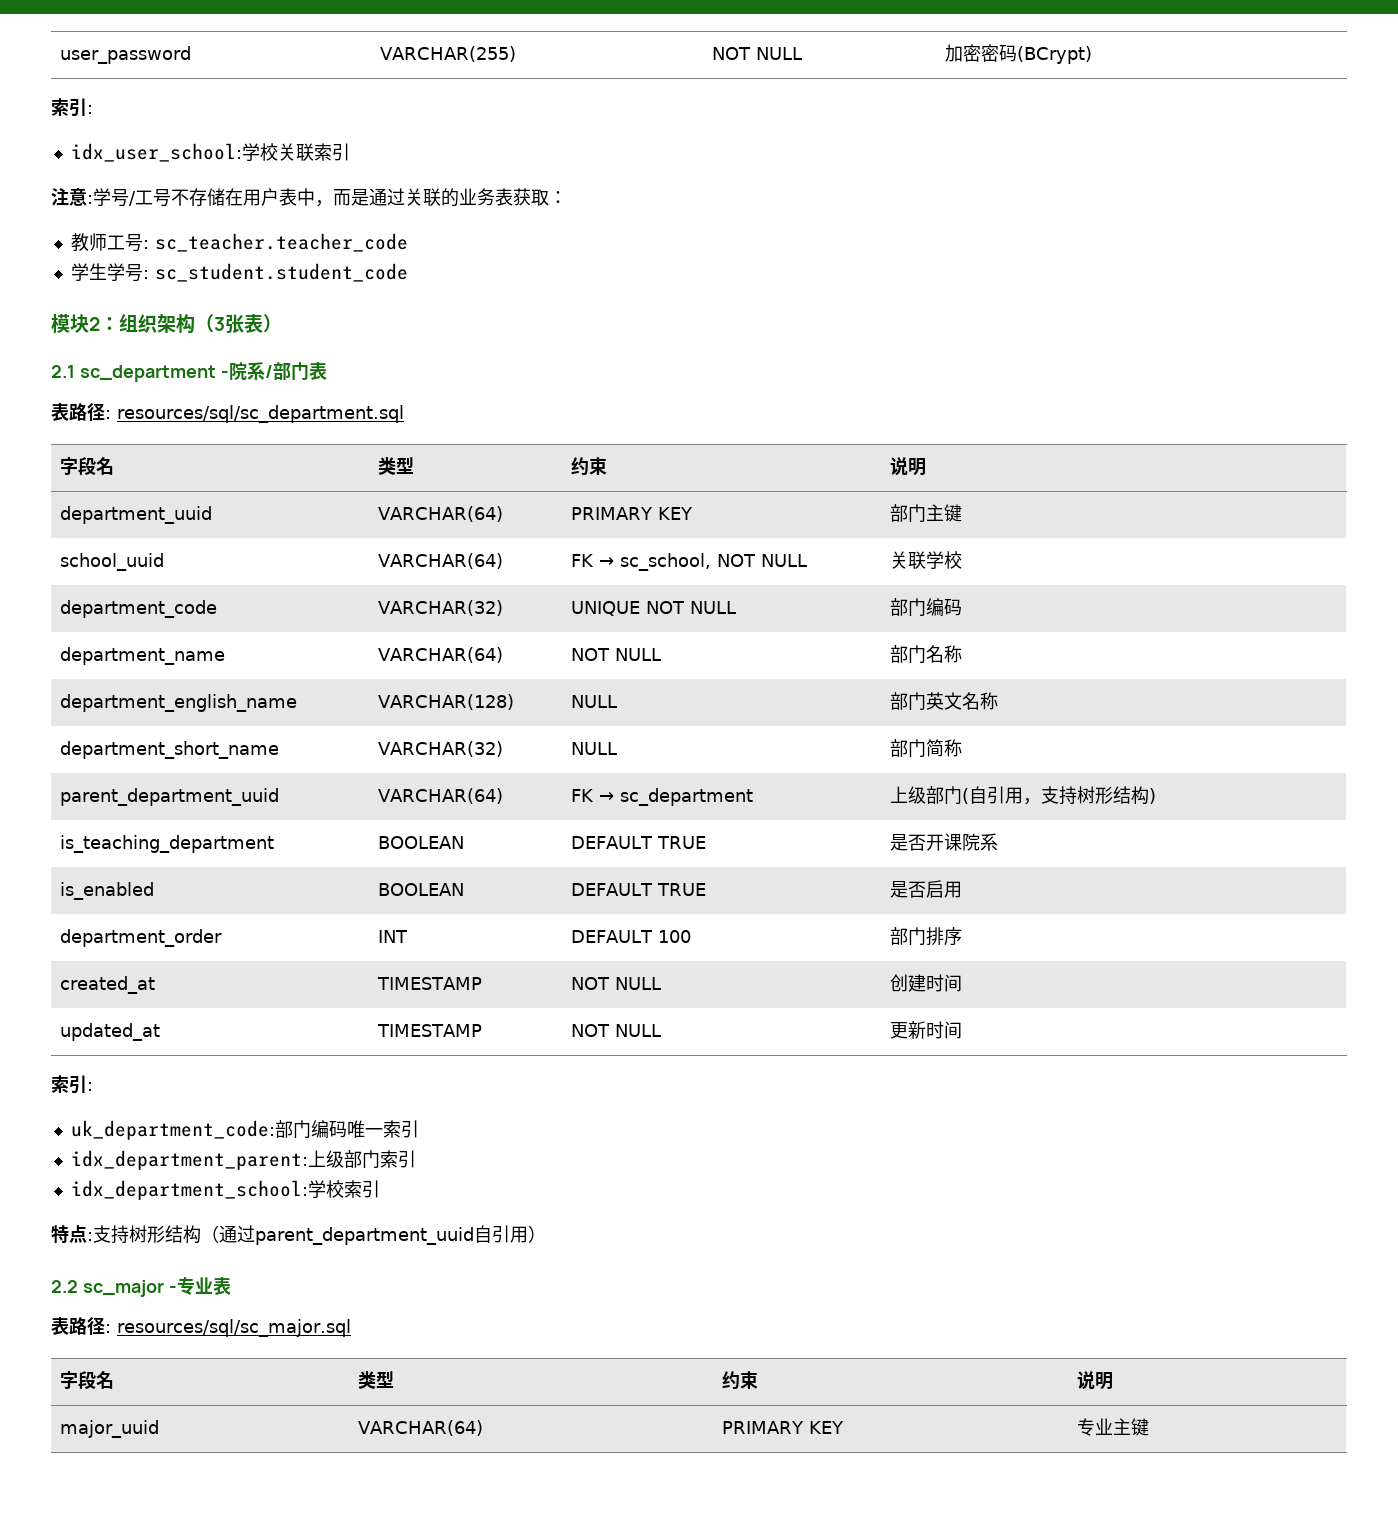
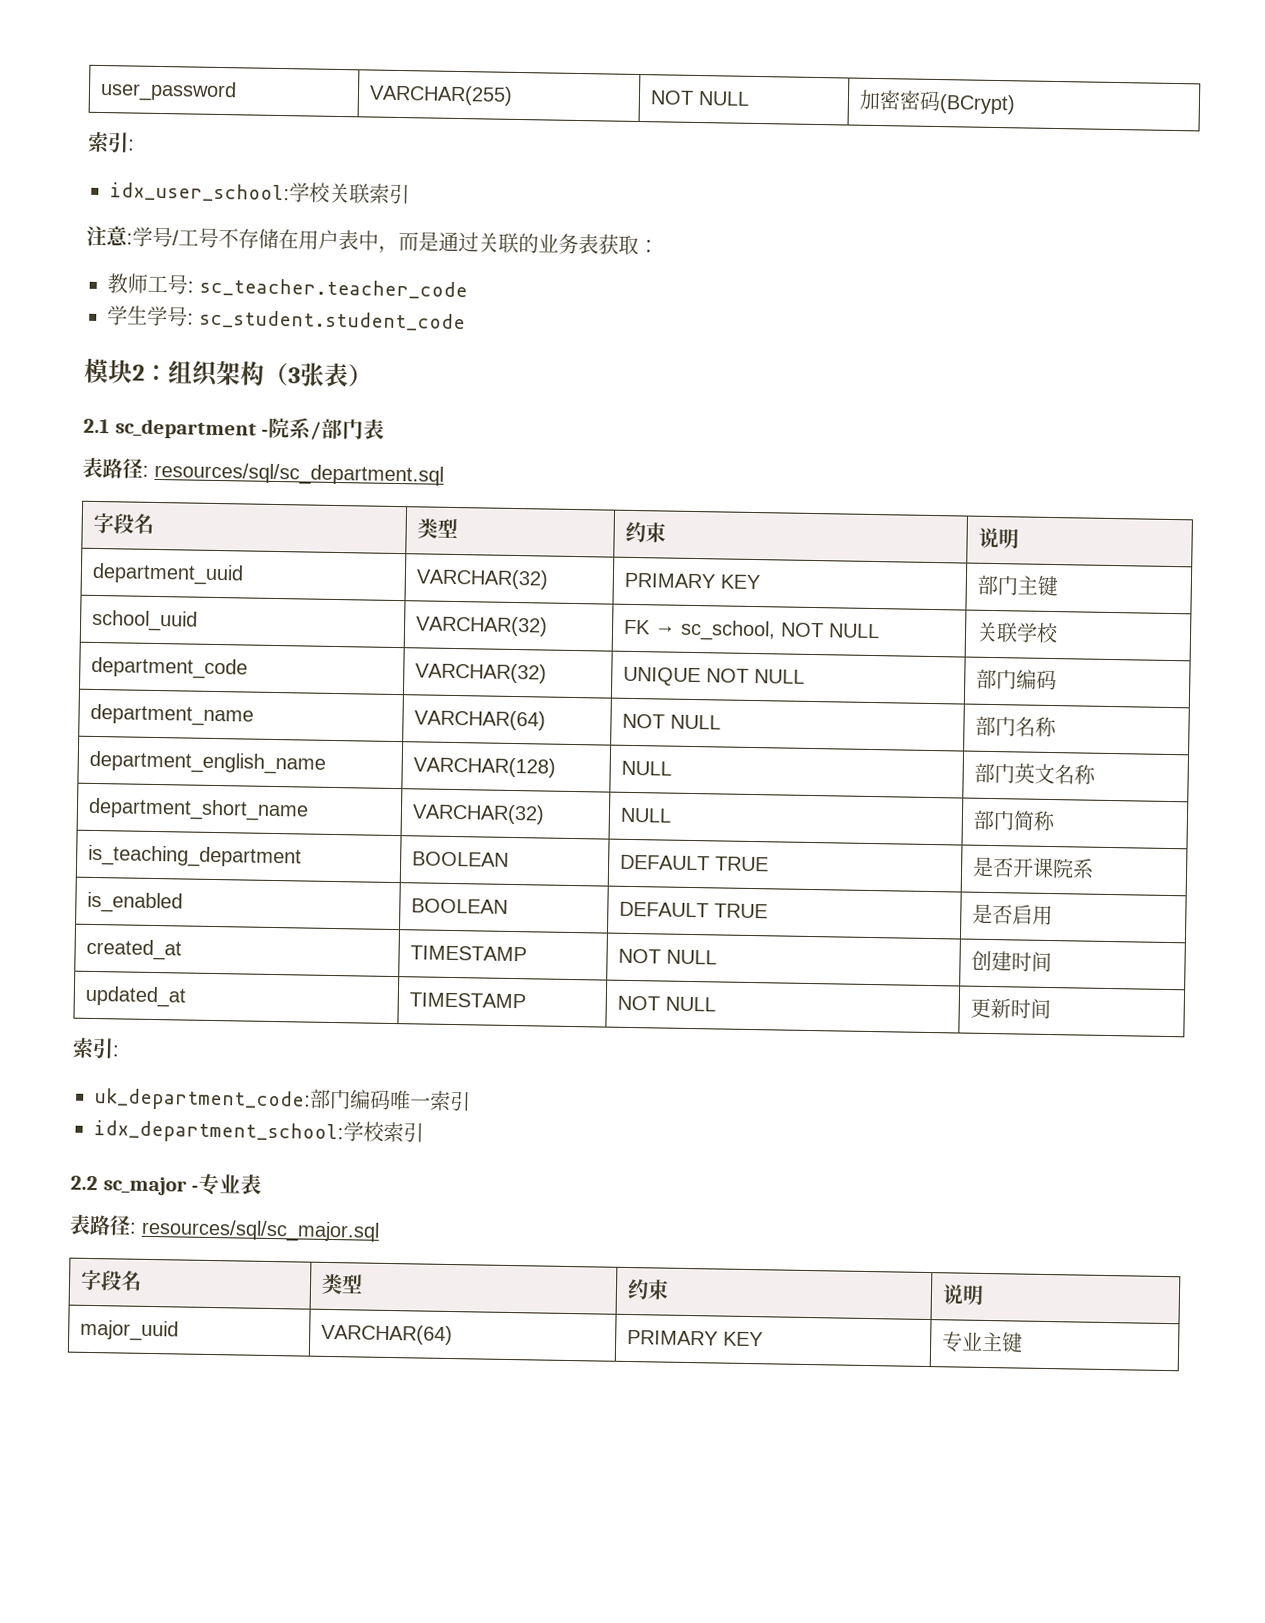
- department_uuid | VARCHAR(64) | PRIMARY KEY | 部门主键
+ department_uuid | VARCHAR(32) | PRIMARY KEY | 部门主键
- school_uuid | VARCHAR(64) | FK → sc_school, NOT NULL | 关联学校
+ school_uuid | VARCHAR(32) | FK → sc_school, NOT NULL | 关联学校
- parent_department_uuid | VARCHAR(64) | FK → sc_department | 上级部门(自引用，支持树形结构)
- department_order | INT | DEFAULT 100 | 部门排序
- idx_department_parent:上级部门索引
- 特点:支持树形结构（通过parent_department_uuid自引用）

